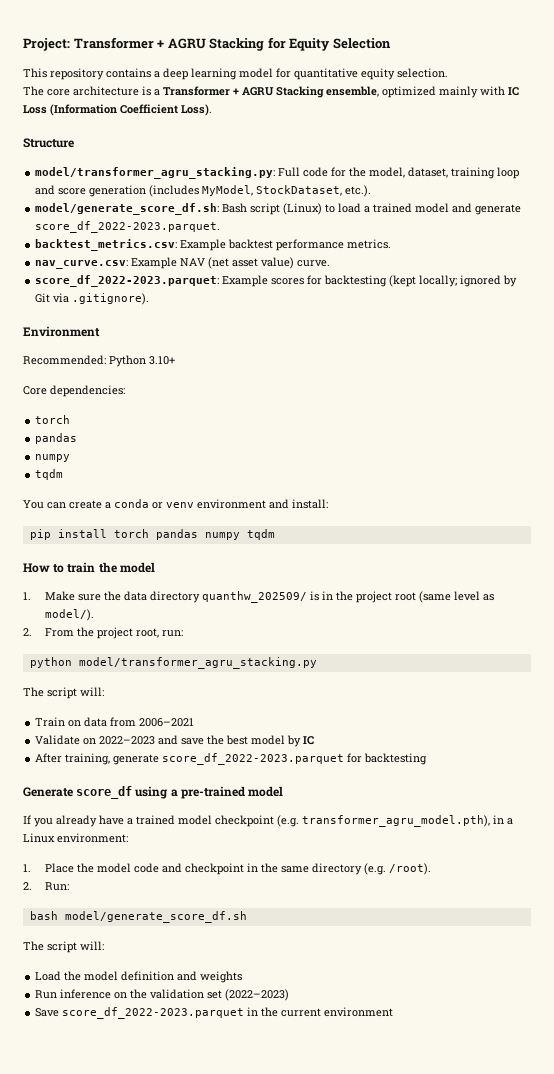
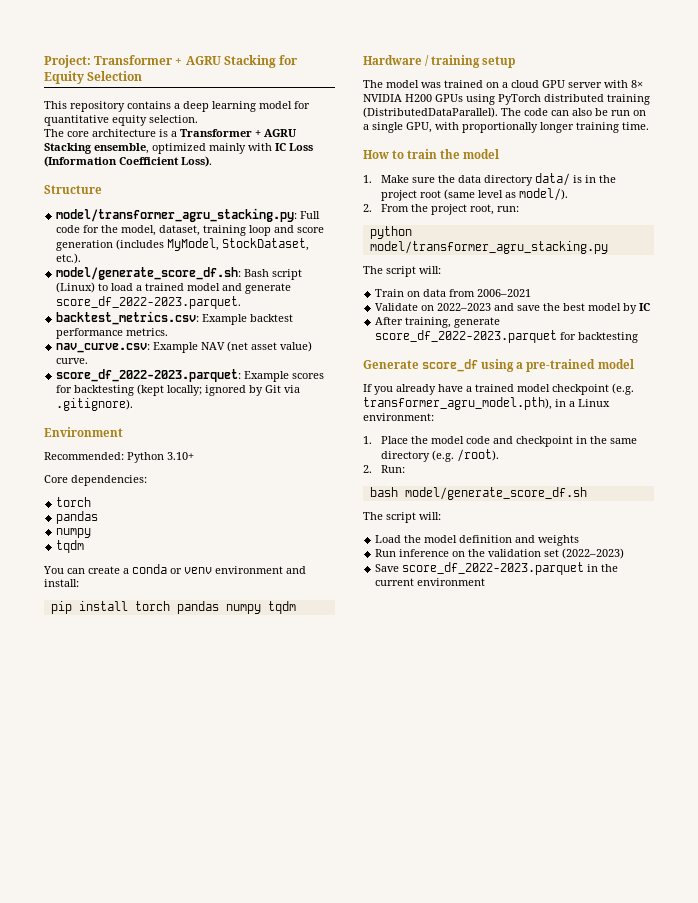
+ Hardware / training setup
+ The model was trained on a cloud GPU server with 8× NVIDIA H200 GPUs using PyTorch distributed training (DistributedDataParallel). The code can also be run on a single GPU, with proportionally longer training time.
- 1. Make sure the data directory quanthw_202509/ is in the project root (same level as model/).
+ 1. Make sure the data directory data/ is in the project root (same level as model/).

